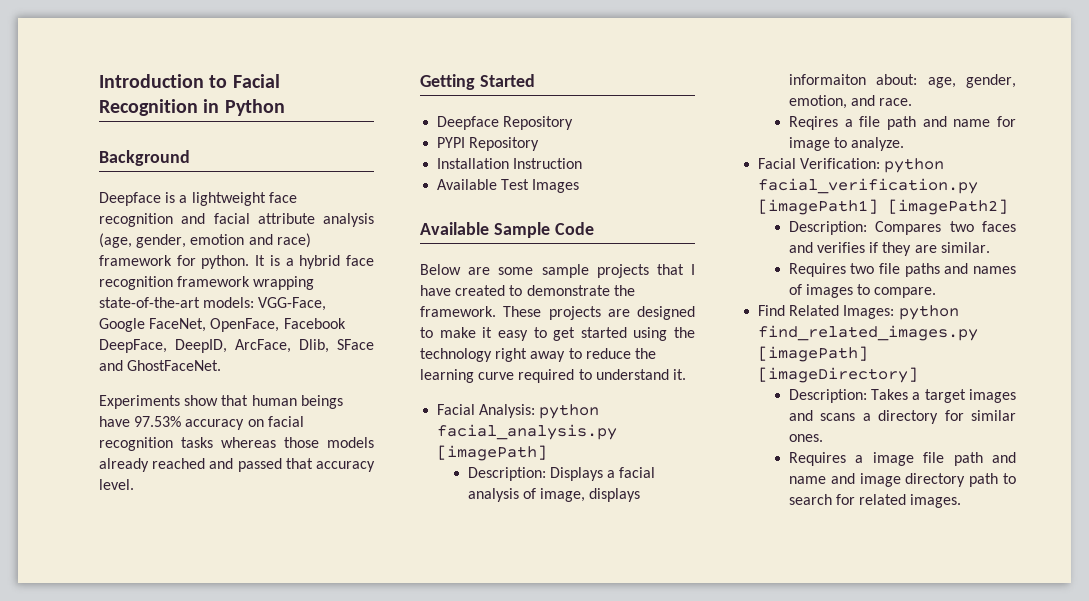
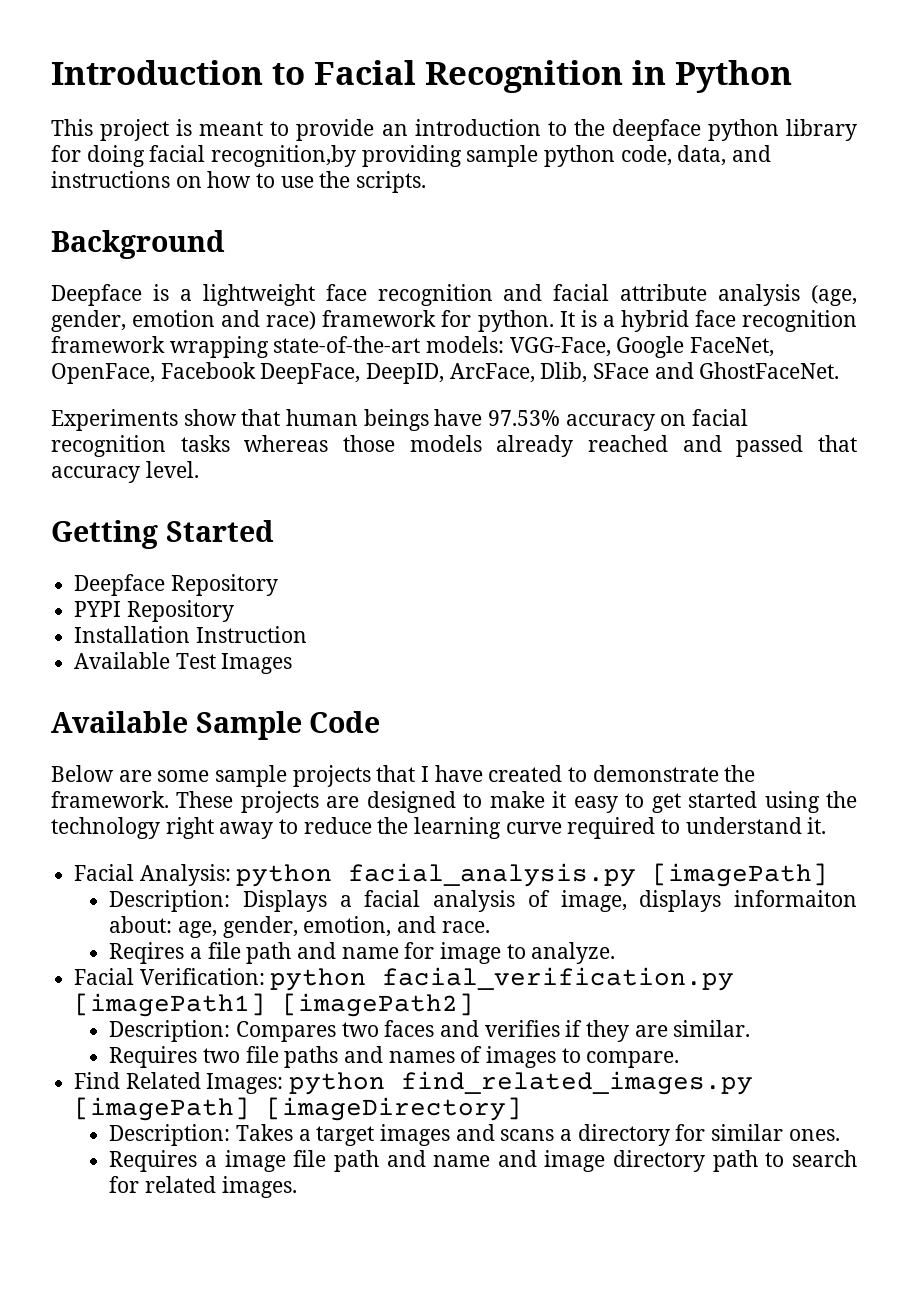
+ This project is meant to provide an introduction to the deepface python library for doing facial recognition,by providing sample python code, data, and instructions on how to use the scripts.

